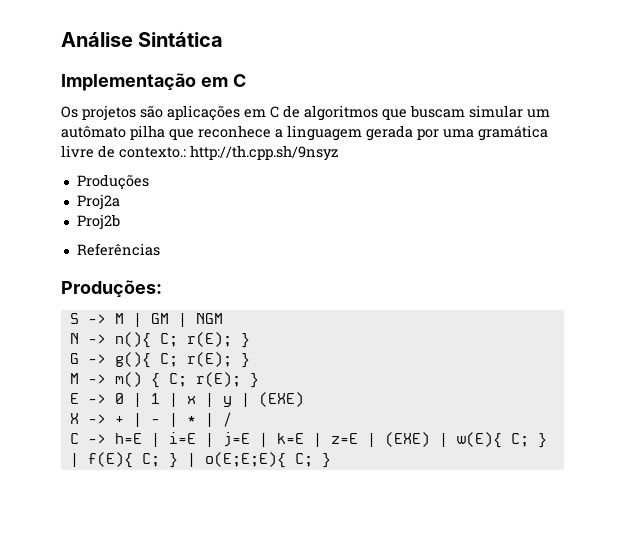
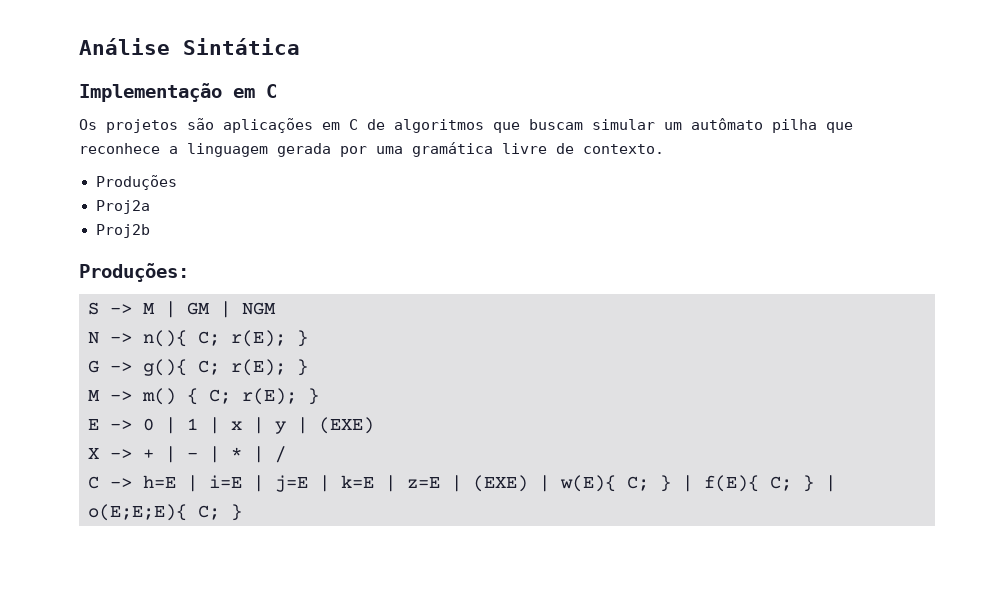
- Os projetos são aplicações em C de algoritmos que buscam simular um autômato pilha que reconhece a linguagem gerada por uma gramática livre de contexto.: http://th.cpp.sh/9nsyz
+ Os projetos são aplicações em C de algoritmos que buscam simular um autômato pilha que reconhece a linguagem gerada por uma gramática livre de contexto.
- Referências

